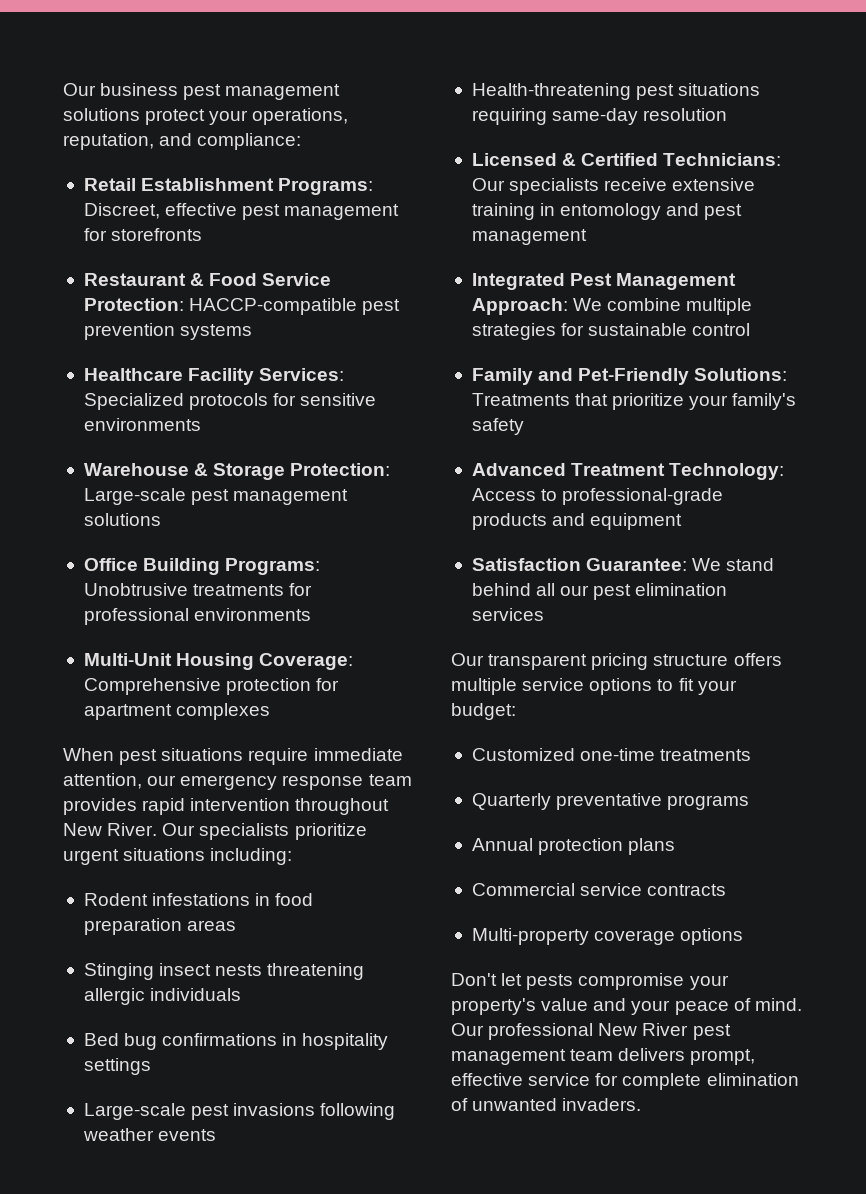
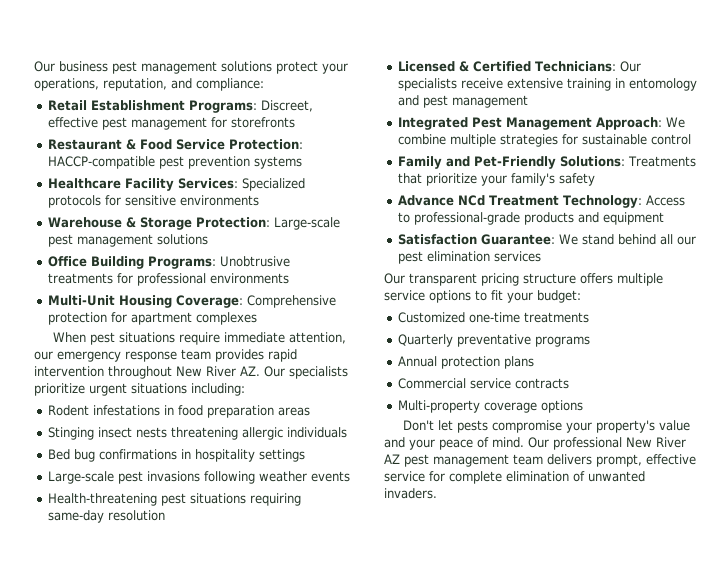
- When pest situations require immediate attention, our emergency response team provides rapid intervention throughout New River. Our specialists prioritize urgent situations including:
+ When pest situations require immediate attention, our emergency response team provides rapid intervention throughout New River AZ. Our specialists prioritize urgent situations including:
- Advanced Treatment Technology: Access to professional-grade products and equipment
+ Advance NCd Treatment Technology: Access to professional-grade products and equipment
- Our professional New River pest management team delivers prompt, effective service for complete elimination of unwanted invaders.
+ Our professional New River AZ pest management team delivers prompt, effective service for complete elimination of unwanted invaders.

